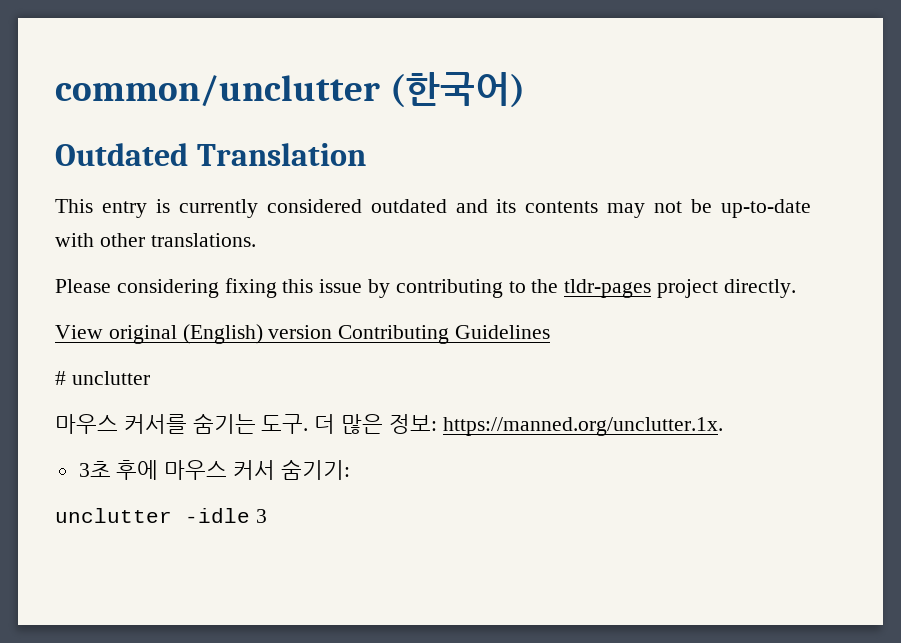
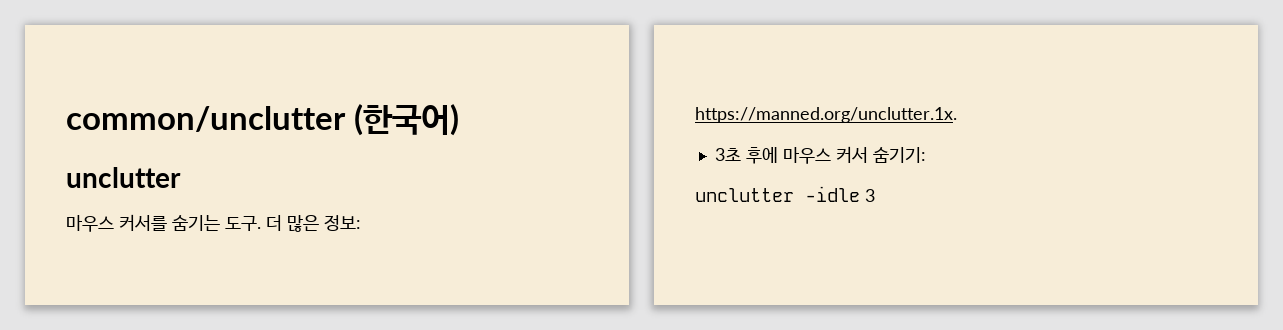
  common/unclutter (한국어)
- Outdated Translation
- This entry is currently considered outdated and its contents may not be up-to-date with other translations.
- Please considering fixing this issue by contributing to the tldr-pages project directly.
- View original (English) version Contributing Guidelines
- # unclutter
+ unclutter

